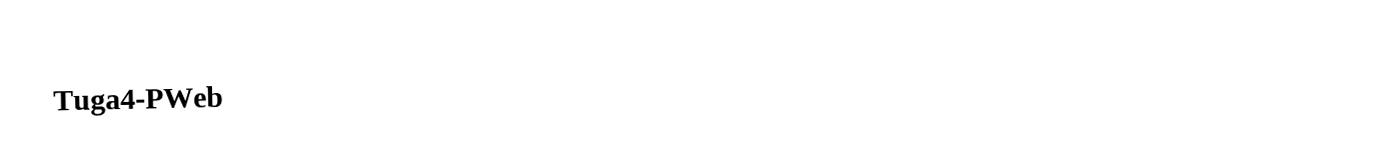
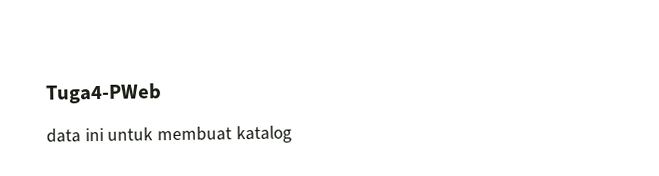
+ data ini untuk membuat katalog

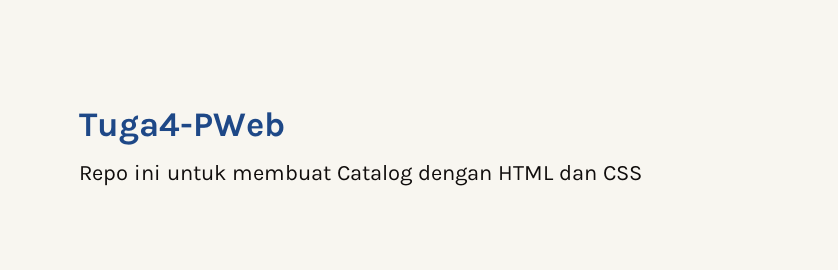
- data ini untuk membuat katalog
+ Repo ini untuk membuat Catalog dengan HTML dan CSS

